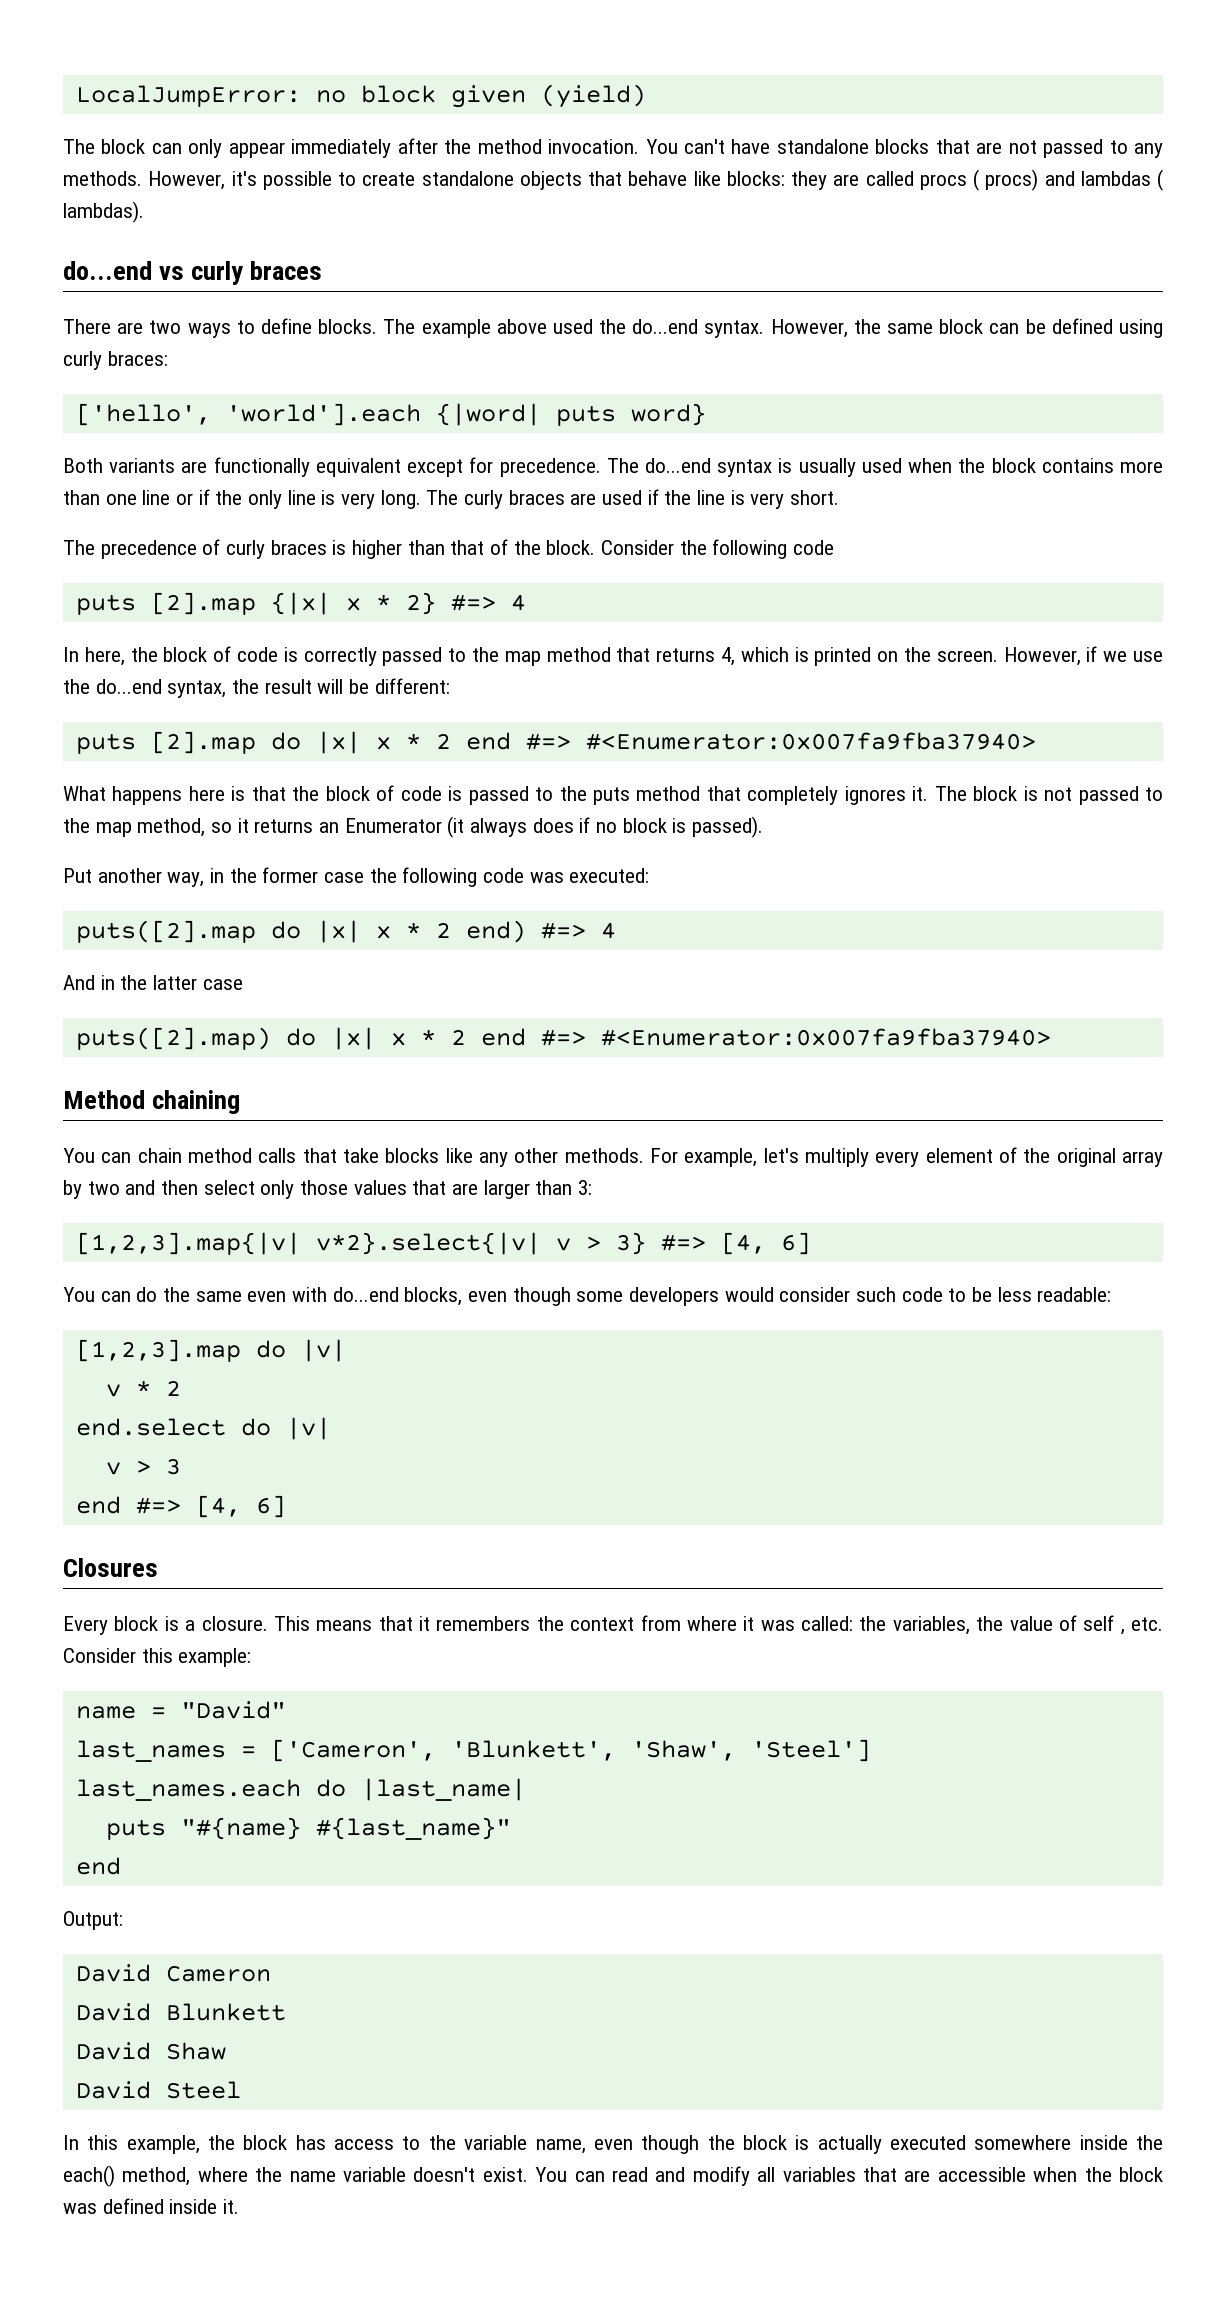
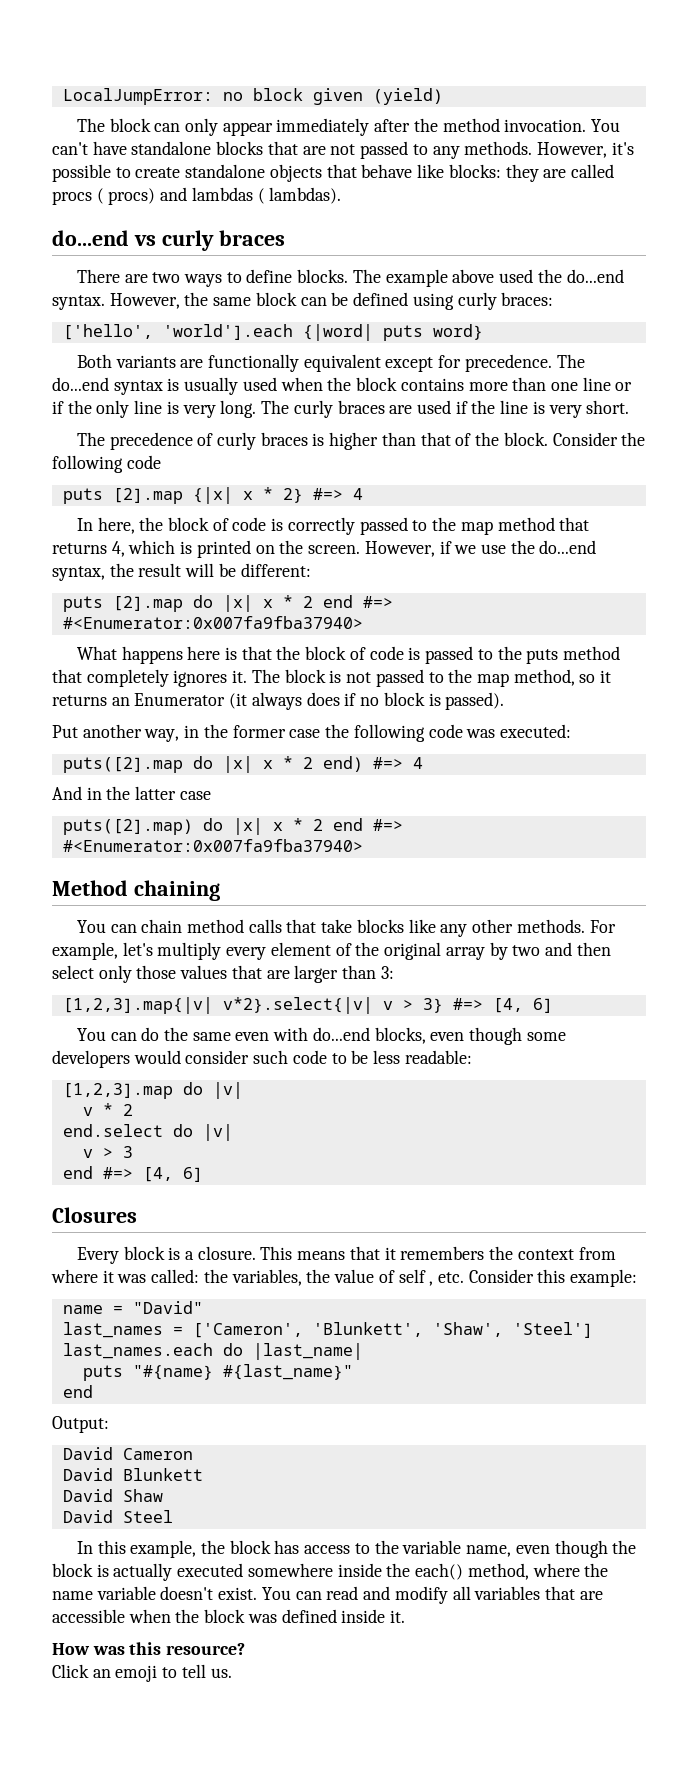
+ How was this resource?
+ Click an emoji to tell us.

